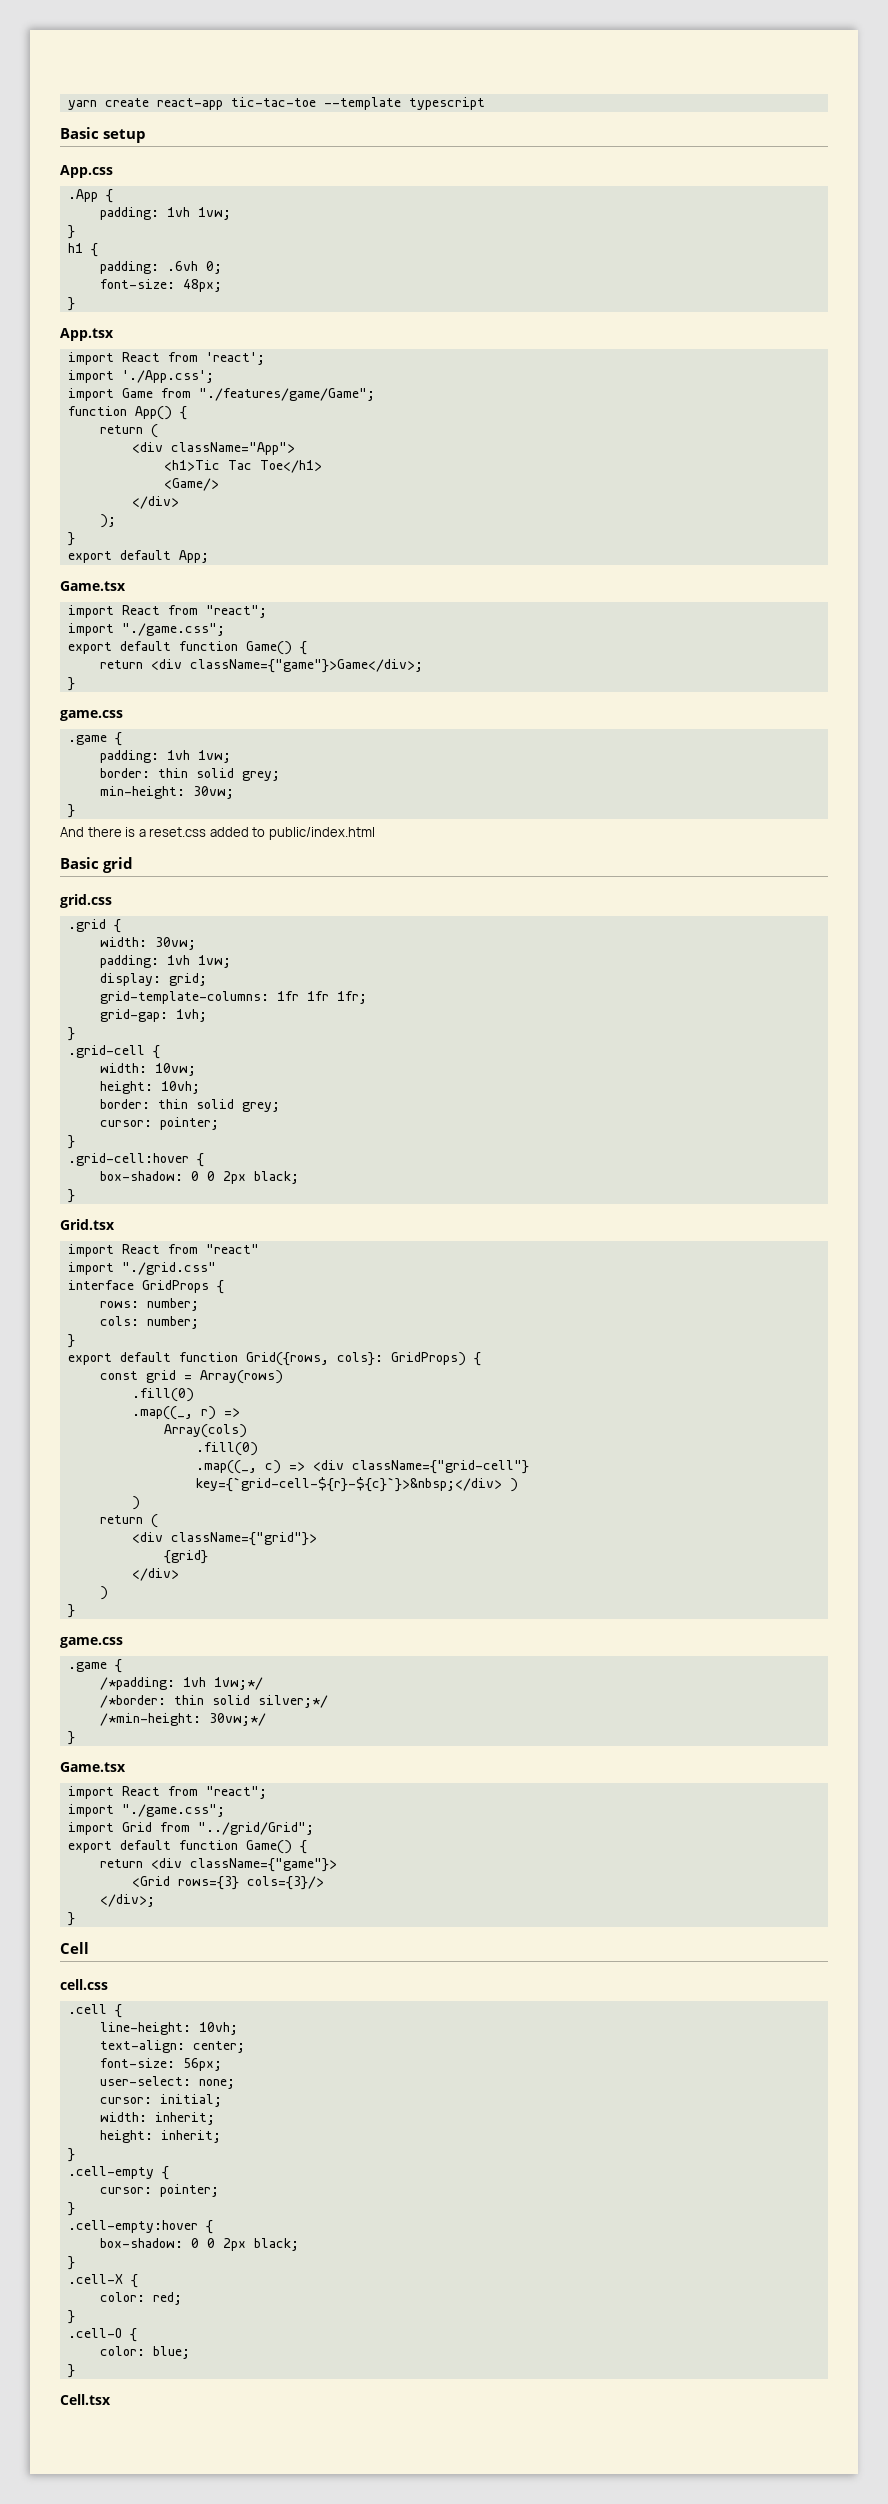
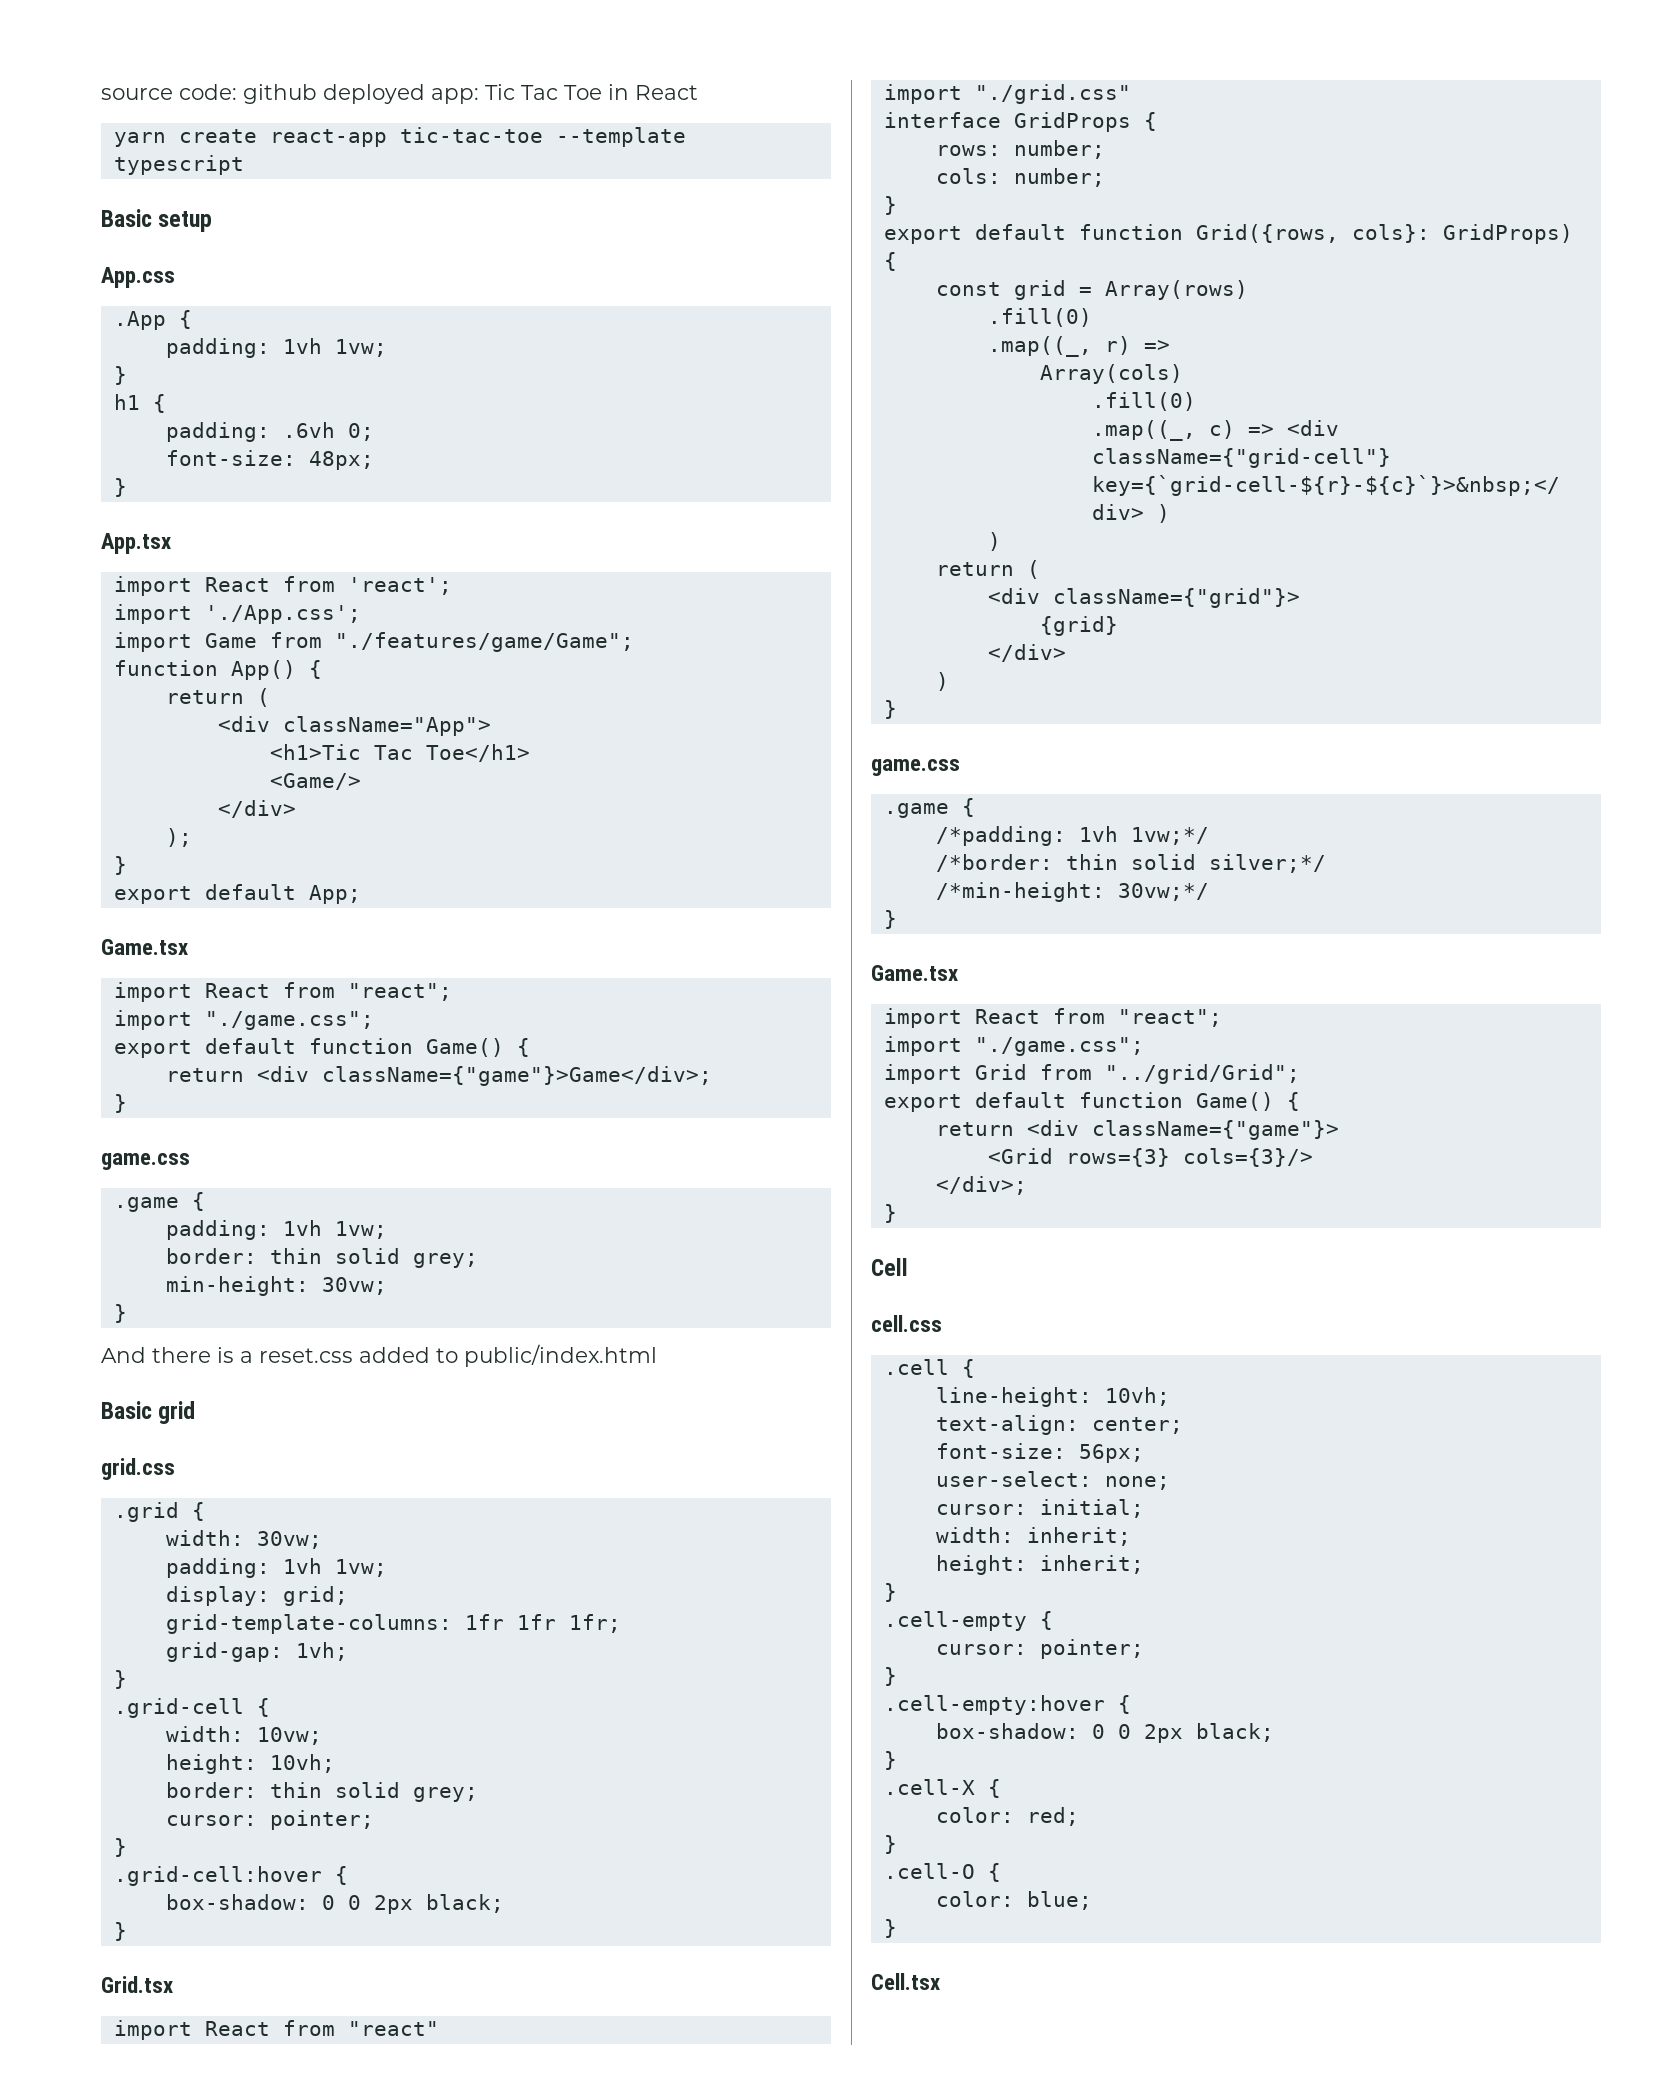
+ source code: github deployed app: Tic Tac Toe in React

